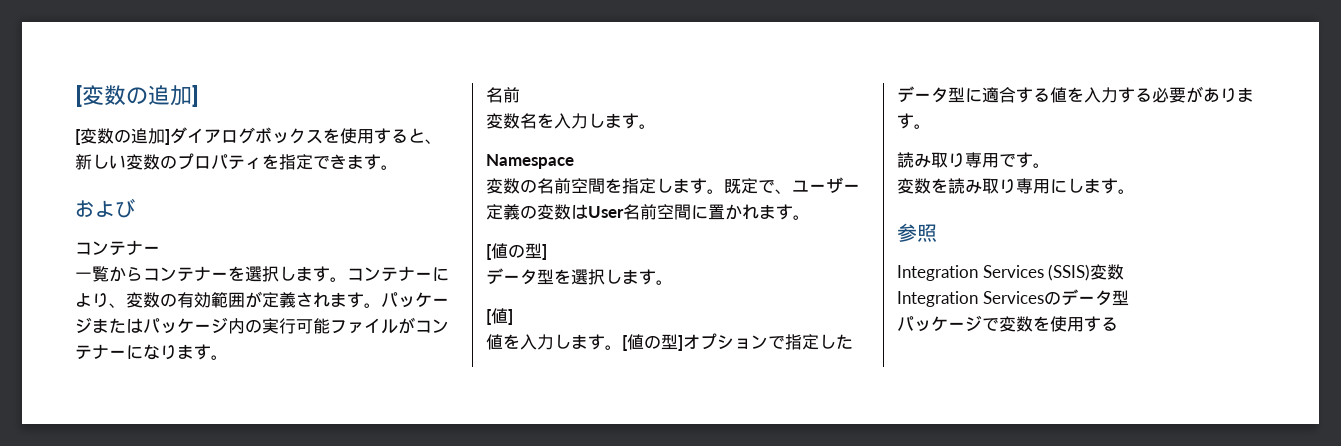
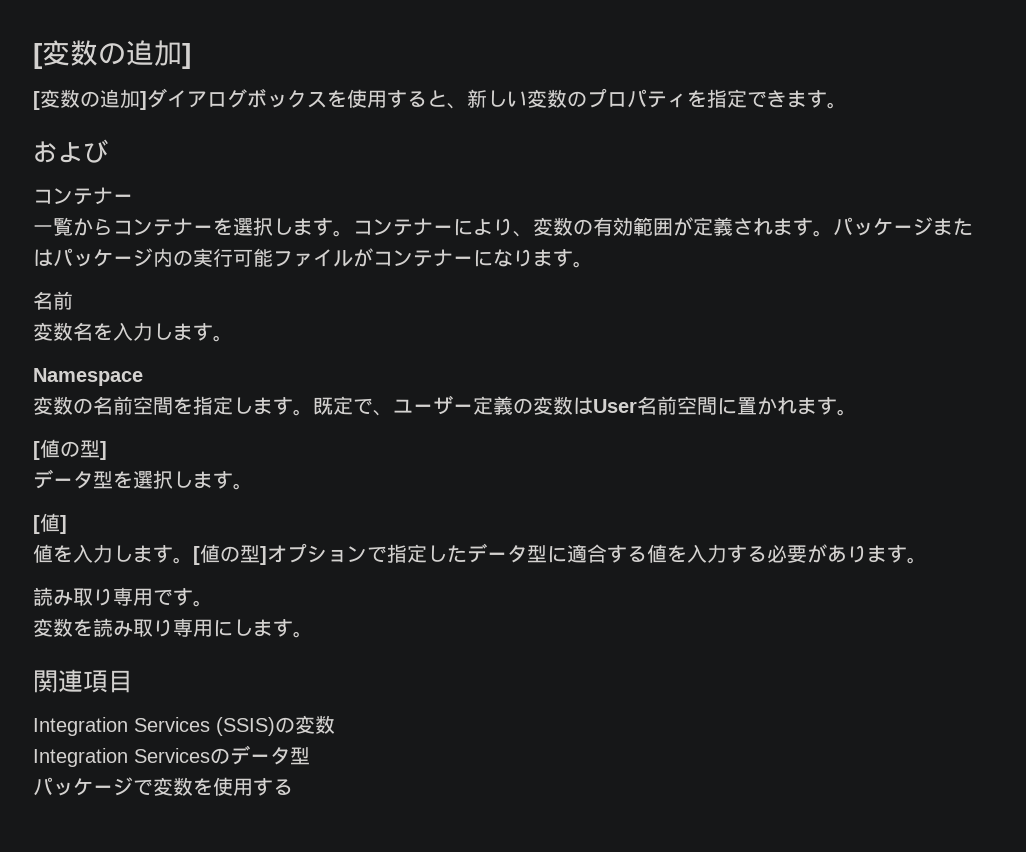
- 参照
+ 関連項目
- Integration Services (SSIS)変数
+ Integration Services (SSIS)の変数

